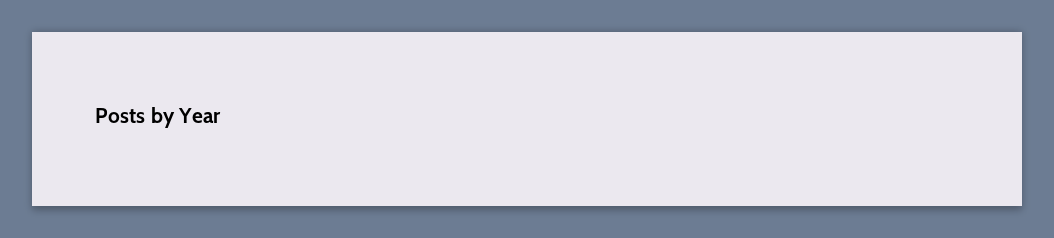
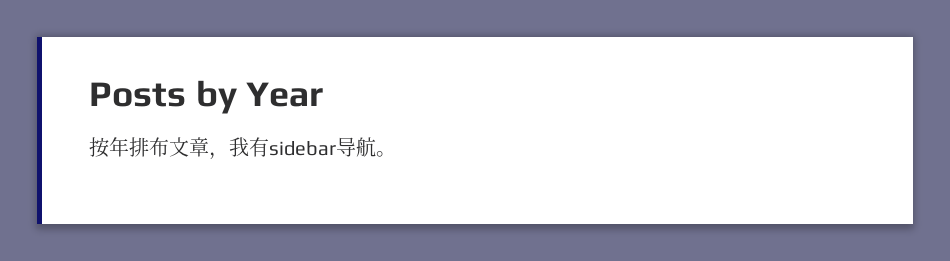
+ 按年排布文章，我有sidebar导航。

